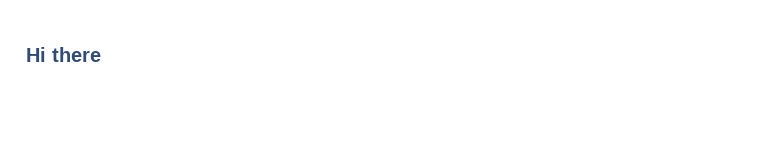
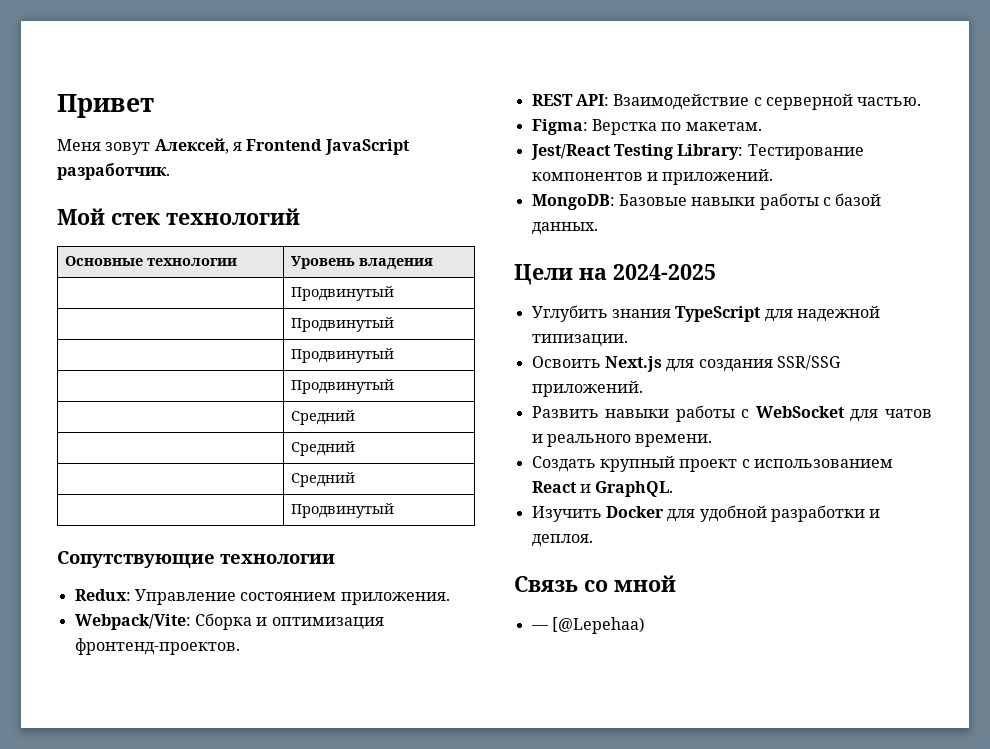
- Hi there
+ Привет
+ Меня зовут Алексей, я Frontend JavaScript разработчик.
+ Мой стек технологий
+ Основные технологии | Уровень владения
+ | Продвинутый
+ | Продвинутый
+ | Продвинутый
+ | Продвинутый
+ | Средний
+ | Средний
+ | Средний
+ | Продвинутый
+ Сопутствующие технологии
+ Redux: Управление состоянием приложения.
+ Webpack/Vite: Сборка и оптимизация фронтенд-проектов.
+ REST API: Взаимодействие с серверной частью.
+ Figma: Верстка по макетам.
+ Jest/React Testing Library: Тестирование компонентов и приложений.
+ MongoDB: Базовые навыки работы с базой данных.
+ Цели на 2024-2025
+ Углубить знания TypeScript для надежной типизации.
+ Освоить Next.js для создания SSR/SSG приложений.
+ Развить навыки работы с WebSocket для чатов и реального времени.
+ Создать крупный проект с использованием React и GraphQL.
+ Изучить Docker для удобной разработки и деплоя.
+ Связь со мной
+ — [@Lepehaa)

